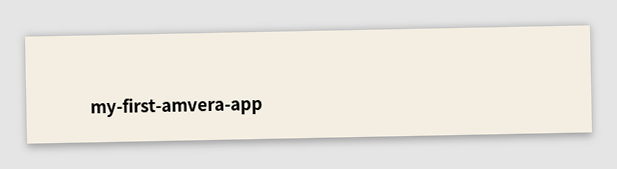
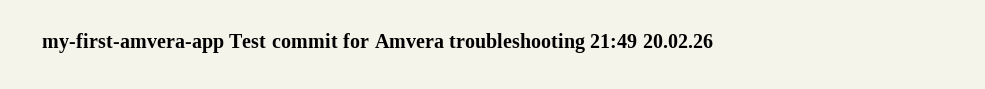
- my-first-amvera-app
+ my-first-amvera-app Test commit for Amvera troubleshooting 21:49 20.02.26

